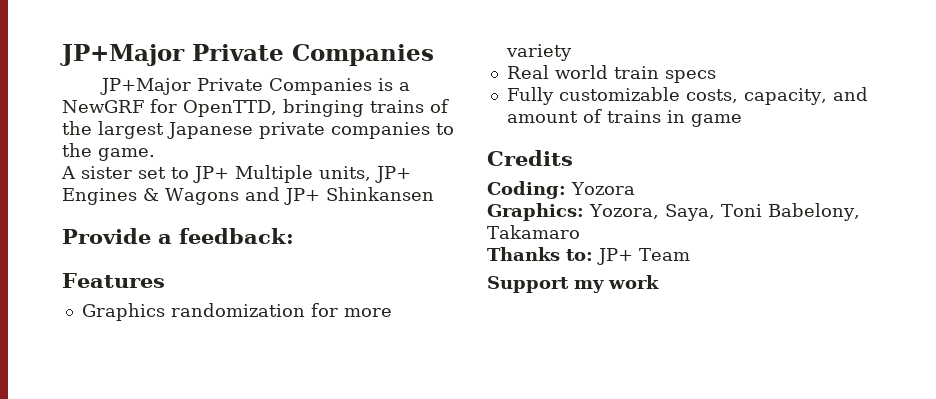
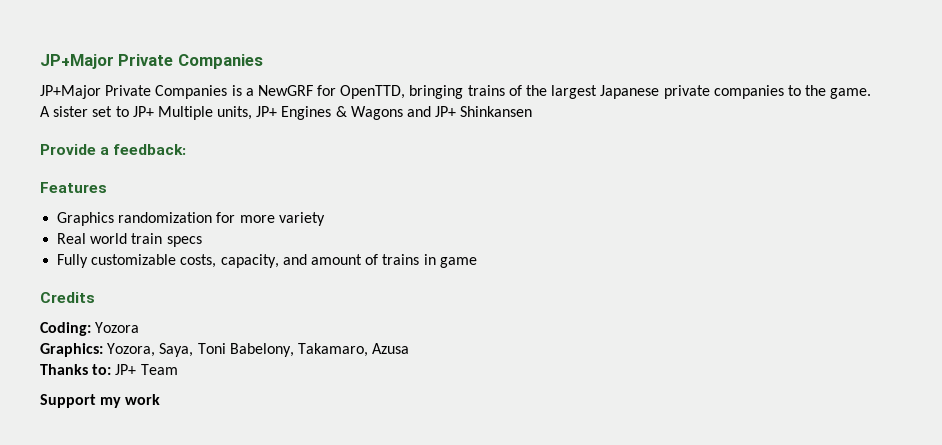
- Graphics: Yozora, Saya, Toni Babelony, Takamaro
+ Graphics: Yozora, Saya, Toni Babelony, Takamaro, Azusa

